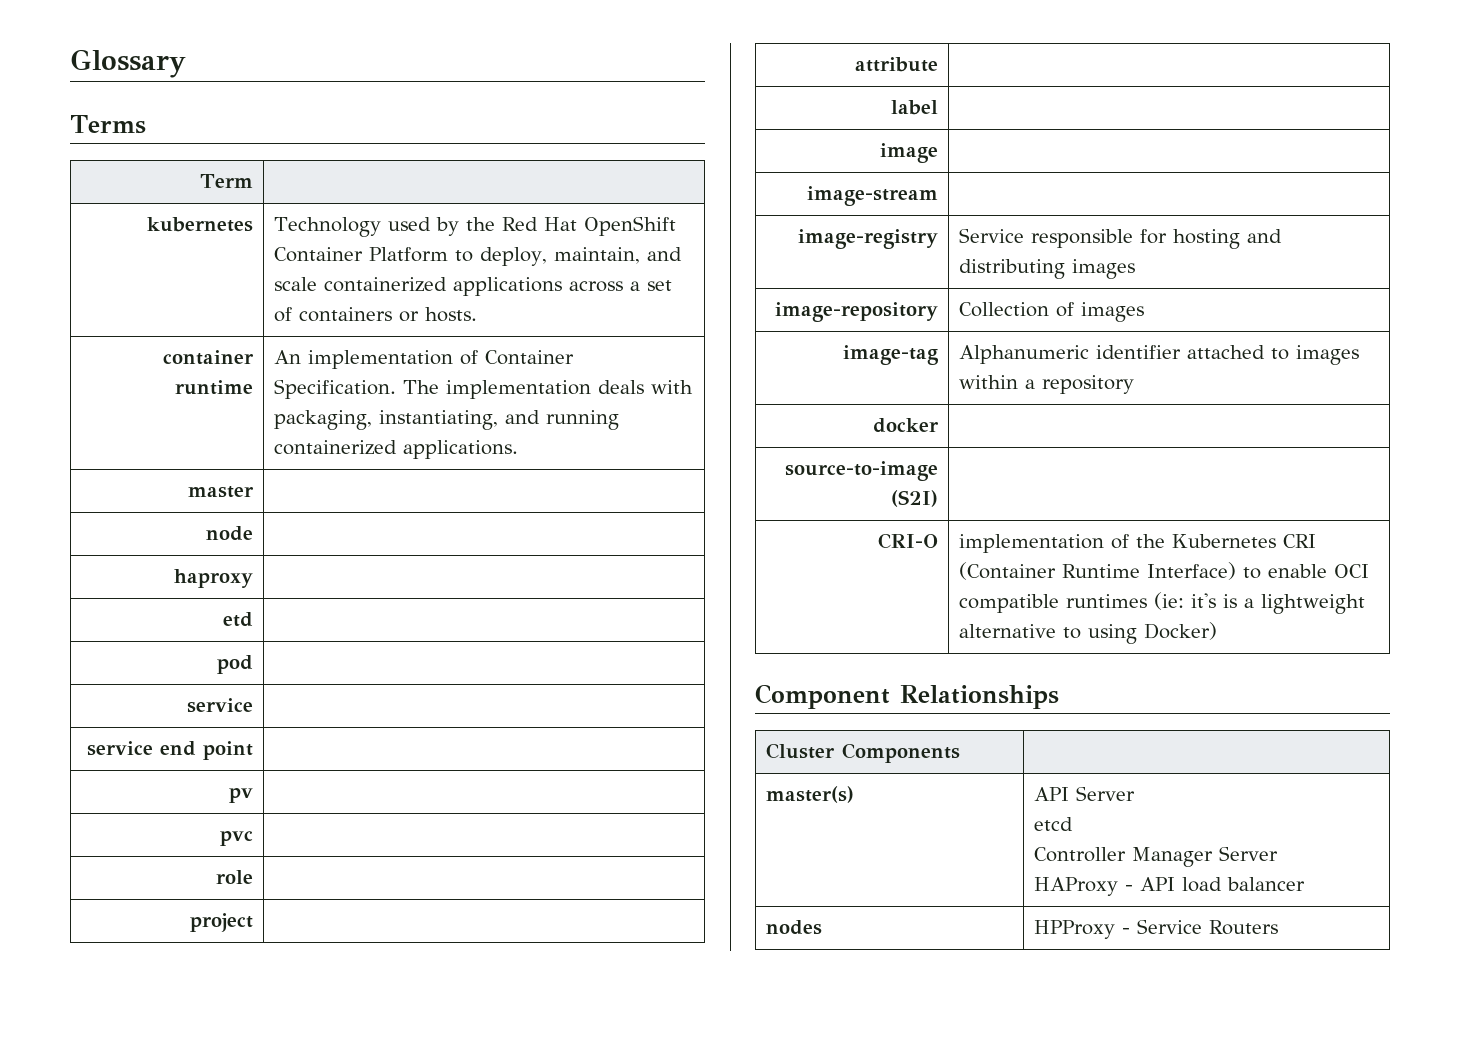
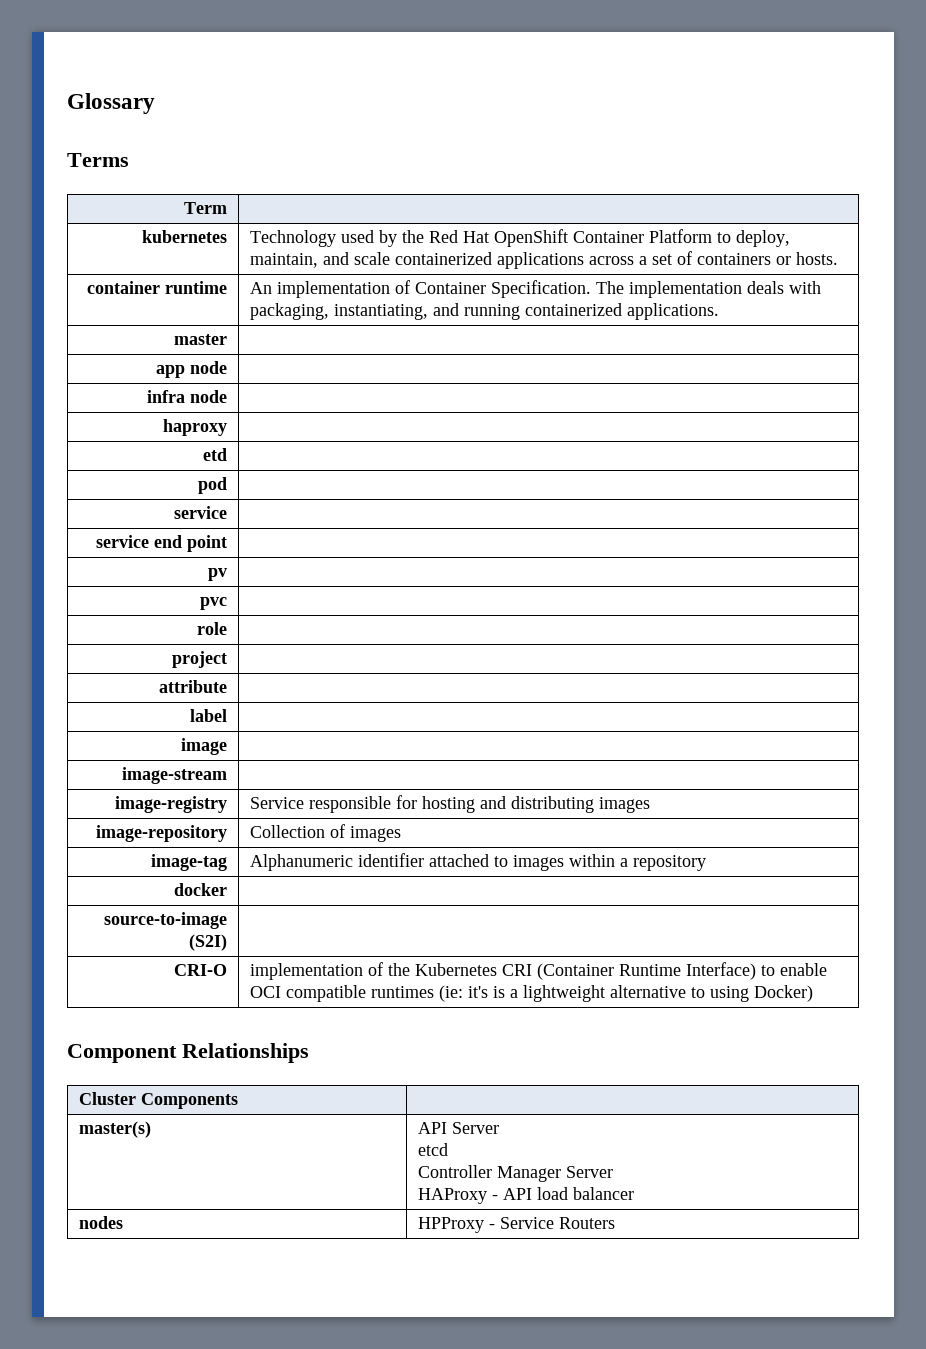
- node |
+ app node |
+ infra node |

